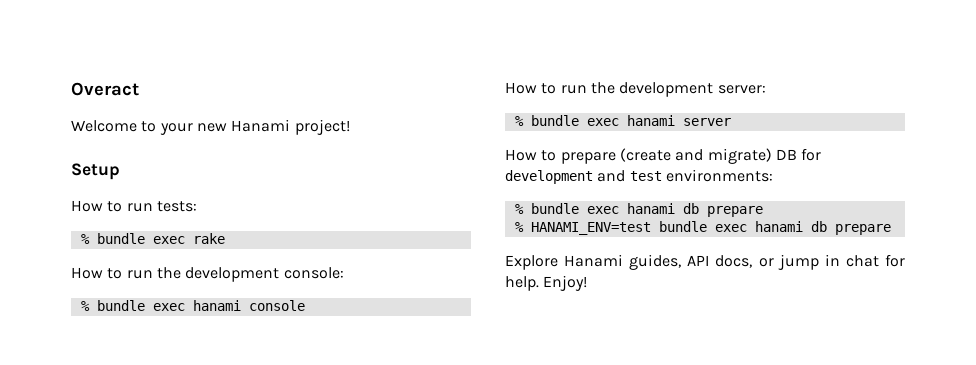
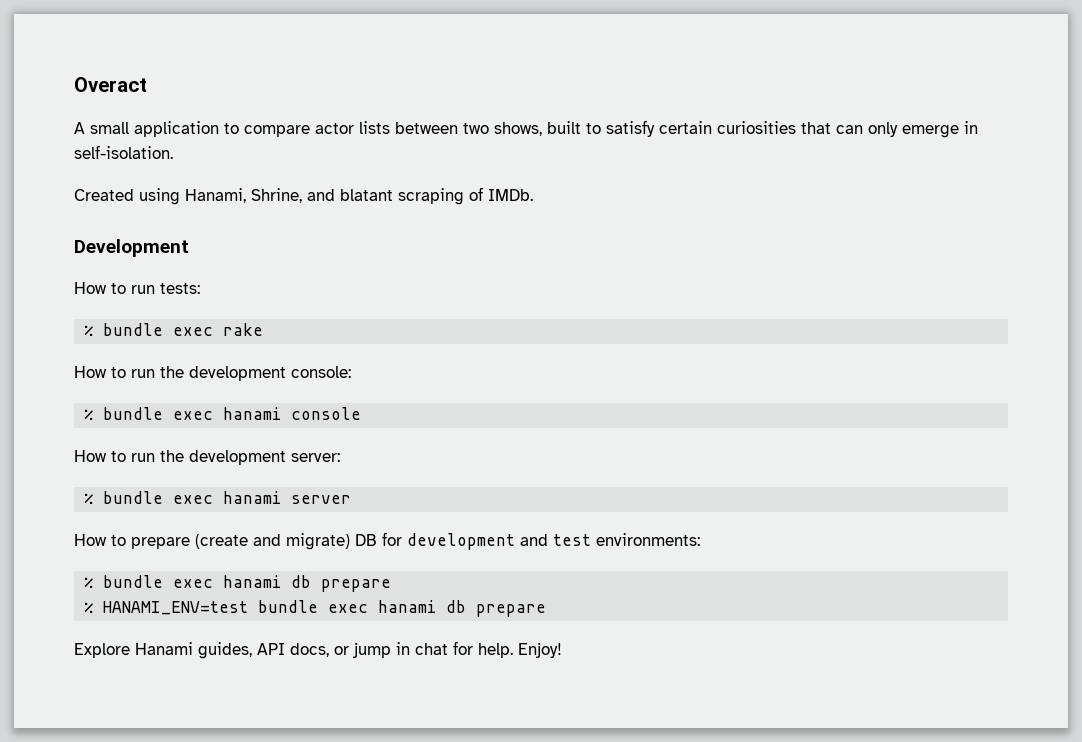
- Welcome to your new Hanami project!
- Setup
+ A small application to compare actor lists between two shows, built to satisfy certain curiosities that can only emerge in self-isolation.
+ Created using Hanami, Shrine, and blatant scraping of IMDb.
+ Development

